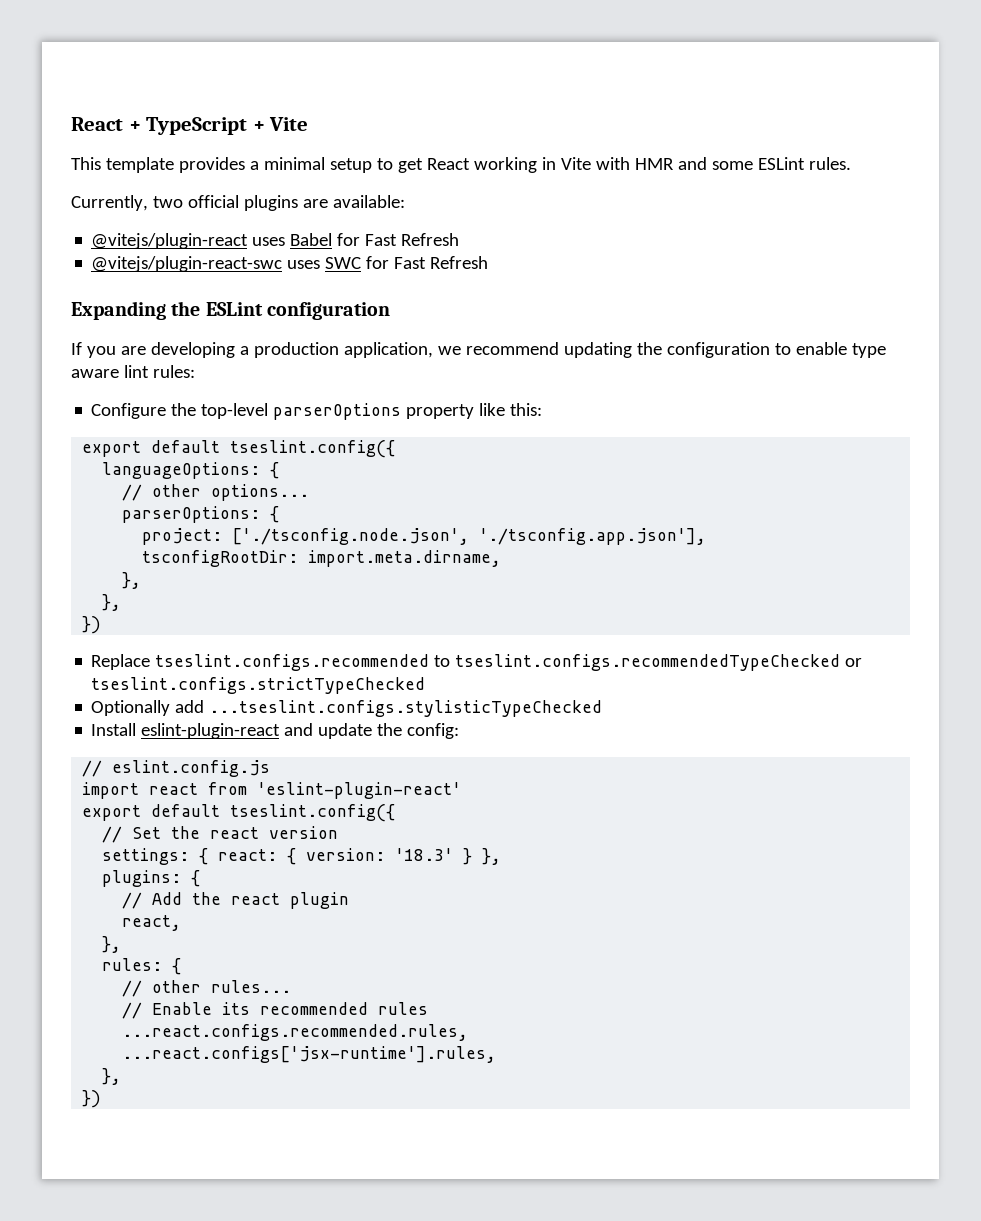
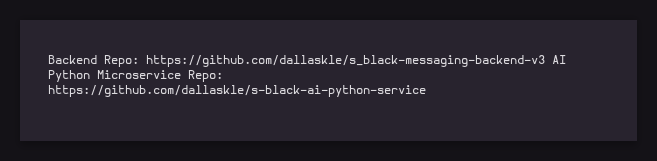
- React + TypeScript + Vite
- This template provides a minimal setup to get React working in Vite with HMR and some ESLint rules.
- Currently, two official plugins are available:
- @vitejs/plugin-react uses Babel for Fast Refresh
- @vitejs/plugin-react-swc uses SWC for Fast Refresh
- Expanding the ESLint configuration
- If you are developing a production application, we recommend updating the configuration to enable type aware lint rules:
- Configure the top-level parserOptions property like this:
- export default tseslint.config({
- languageOptions: {
- // other options...
- parserOptions: {
- project: ['./tsconfig.node.json', './tsconfig.app.json'],
- tsconfigRootDir: import.meta.dirname,
- },
- },
- })
- Replace tseslint.configs.recommended to tseslint.configs.recommendedTypeChecked or tseslint.configs.strictTypeChecked
- Optionally add ...tseslint.configs.stylisticTypeChecked
- Install eslint-plugin-react and update the config:
- // eslint.config.js
- import react from 'eslint-plugin-react'
- export default tseslint.config({
- // Set the react version
- settings: { react: { version: '18.3' } },
- plugins: {
- // Add the react plugin
- react,
- },
- rules: {
- // other rules...
- // Enable its recommended rules
- ...react.configs.recommended.rules,
- ...react.configs['jsx-runtime'].rules,
- },
- })
+ Backend Repo: https://github.com/dallaskle/s_black-messaging-backend-v3 AI Python Microservice Repo: https://github.com/dallaskle/s-black-ai-python-service

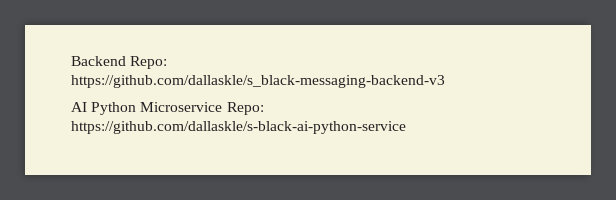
- Backend Repo: https://github.com/dallaskle/s_black-messaging-backend-v3 AI Python Microservice Repo: https://github.com/dallaskle/s-black-ai-python-service
+ Backend Repo: https://github.com/dallaskle/s_black-messaging-backend-v3
+ AI Python Microservice Repo: https://github.com/dallaskle/s-black-ai-python-service

